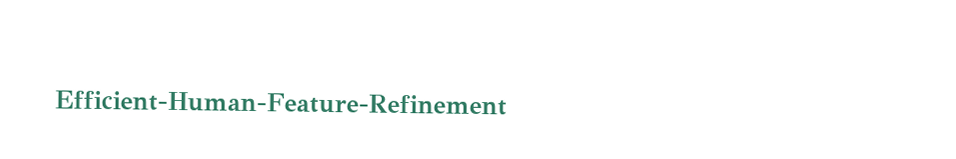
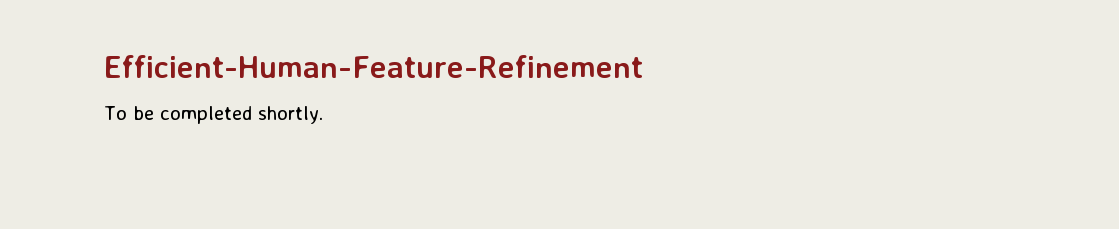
+ To be completed shortly.

